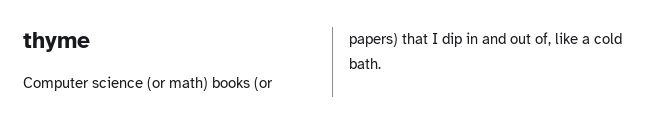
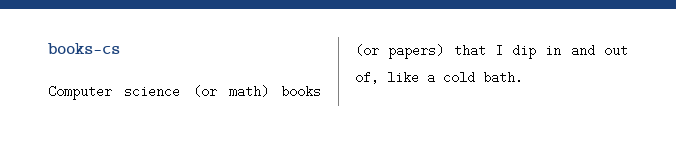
- thyme
+ books-cs

